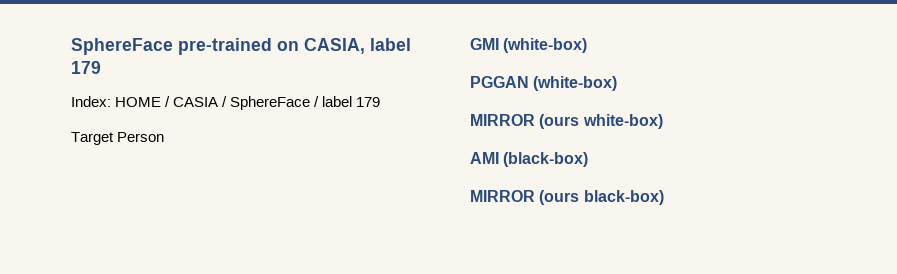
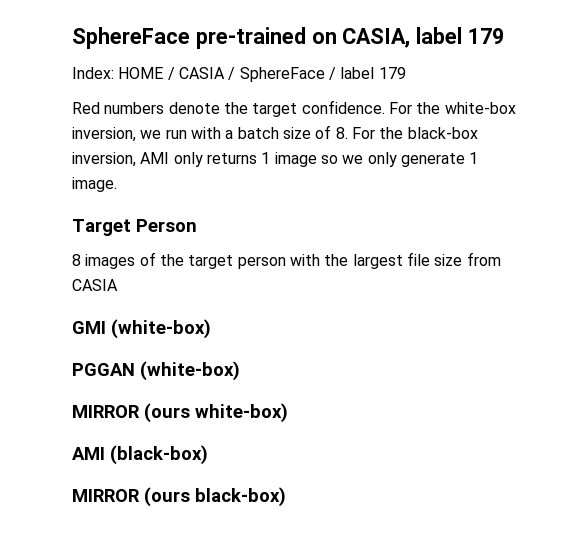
+ Red numbers denote the target confidence. For the white-box inversion, we run with a batch size of 8. For the black-box inversion, AMI only returns 1 image so we only generate 1 image.
  Target Person
+ 8 images of the target person with the largest file size from CASIA

